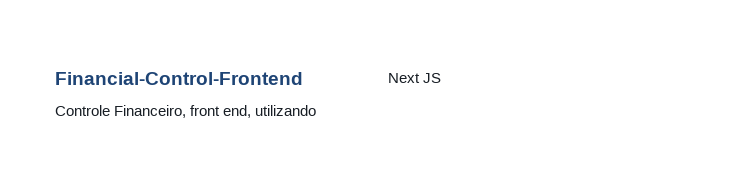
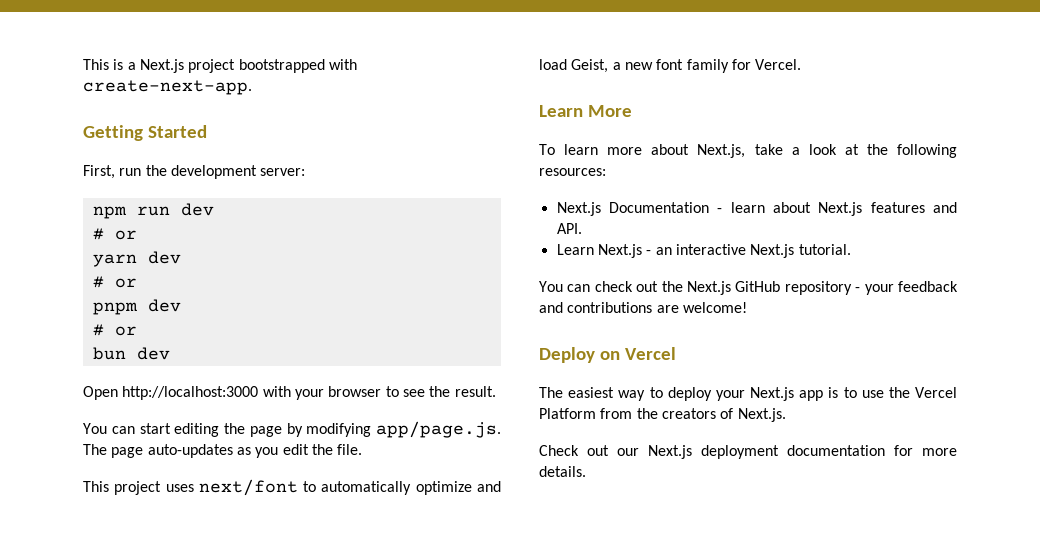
- Financial-Control-Frontend
- Controle Financeiro, front end, utilizando Next JS
+ This is a Next.js project bootstrapped with create-next-app.
+ Getting Started
+ First, run the development server:
+ npm run dev
+ # or
+ yarn dev
+ # or
+ pnpm dev
+ # or
+ bun dev
+ Open http://localhost:3000 with your browser to see the result.
+ You can start editing the page by modifying app/page.js. The page auto-updates as you edit the file.
+ This project uses next/font to automatically optimize and load Geist, a new font family for Vercel.
+ Learn More
+ To learn more about Next.js, take a look at the following resources:
+ Next.js Documentation - learn about Next.js features and API.
+ Learn Next.js - an interactive Next.js tutorial.
+ You can check out the Next.js GitHub repository - your feedback and contributions are welcome!
+ Deploy on Vercel
+ The easiest way to deploy your Next.js app is to use the Vercel Platform from the creators of Next.js.
+ Check out our Next.js deployment documentation for more details.

